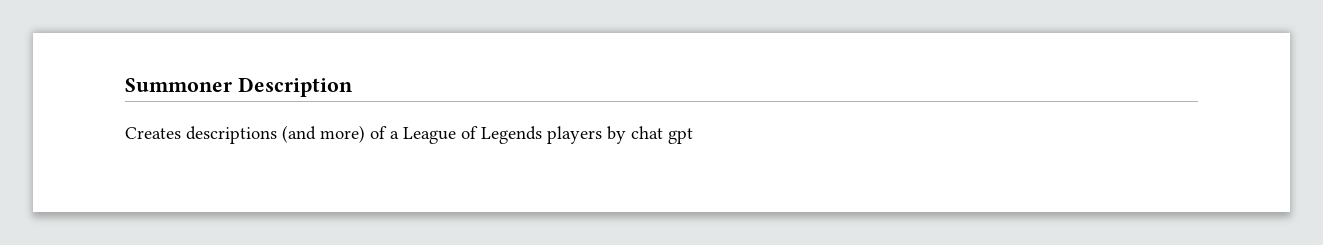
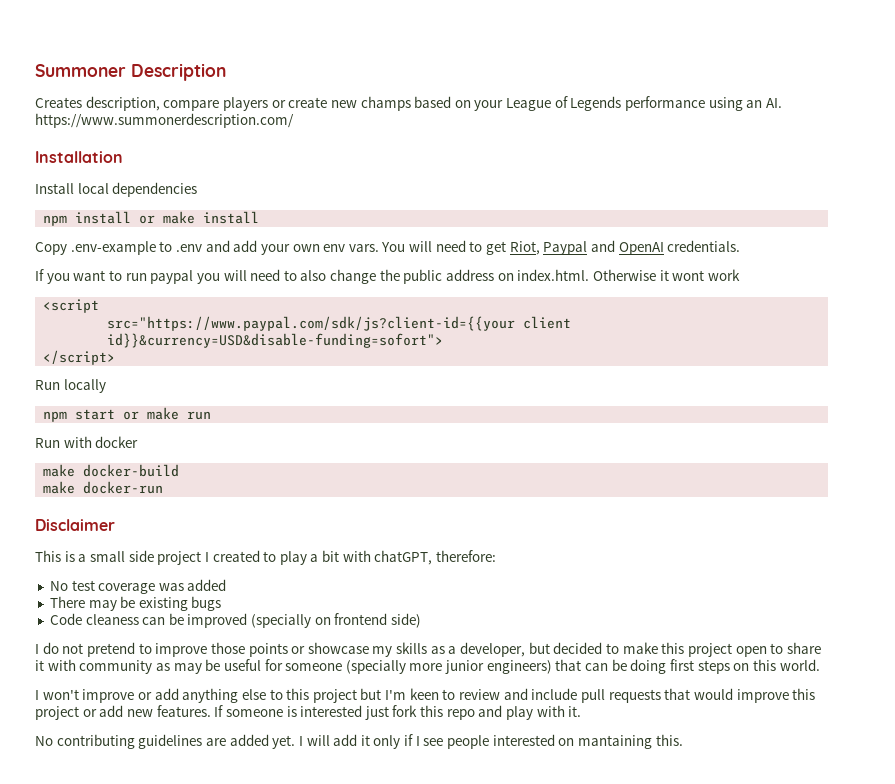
- Creates descriptions (and more) of a League of Legends players by chat gpt
+ Creates description, compare players or create new champs based on your League of Legends performance using an AI. https://www.summonerdescription.com/
+ Installation
+ Install local dependencies
+ npm install or make install
+ Copy .env-example to .env and add your own env vars. You will need to get Riot, Paypal and OpenAI credentials.
+ If you want to run paypal you will need to also change the public address on index.html. Otherwise it wont work
+ <script
+ src="https://www.paypal.com/sdk/js?client-id={{your client id}}&currency=USD&disable-funding=sofort">
+ </script>
+ Run locally
+ npm start or make run
+ Run with docker
+ make docker-build
+ make docker-run
+ Disclaimer
+ This is a small side project I created to play a bit with chatGPT, therefore:
+ No test coverage was added
+ There may be existing bugs
+ Code cleaness can be improved (specially on frontend side)
+ I do not pretend to improve those points or showcase my skills as a developer, but decided to make this project open to share it with community as may be useful for someone (specially more junior engineers) that can be doing first steps on this world.
+ I won't improve or add anything else to this project but I'm keen to review and include pull requests that would improve this project or add new features. If someone is interested just fork this repo and play with it.
+ No contributing guidelines are added yet. I will add it only if I see people interested on mantaining this.

